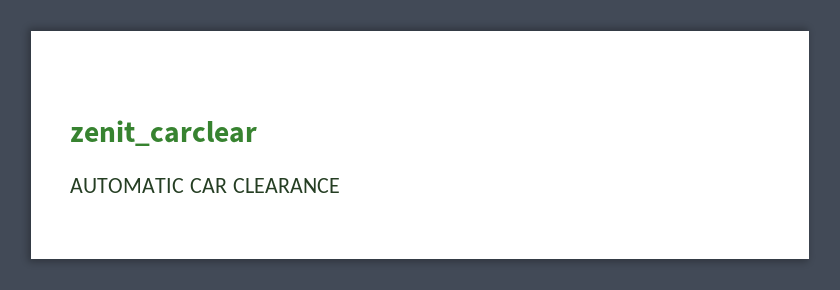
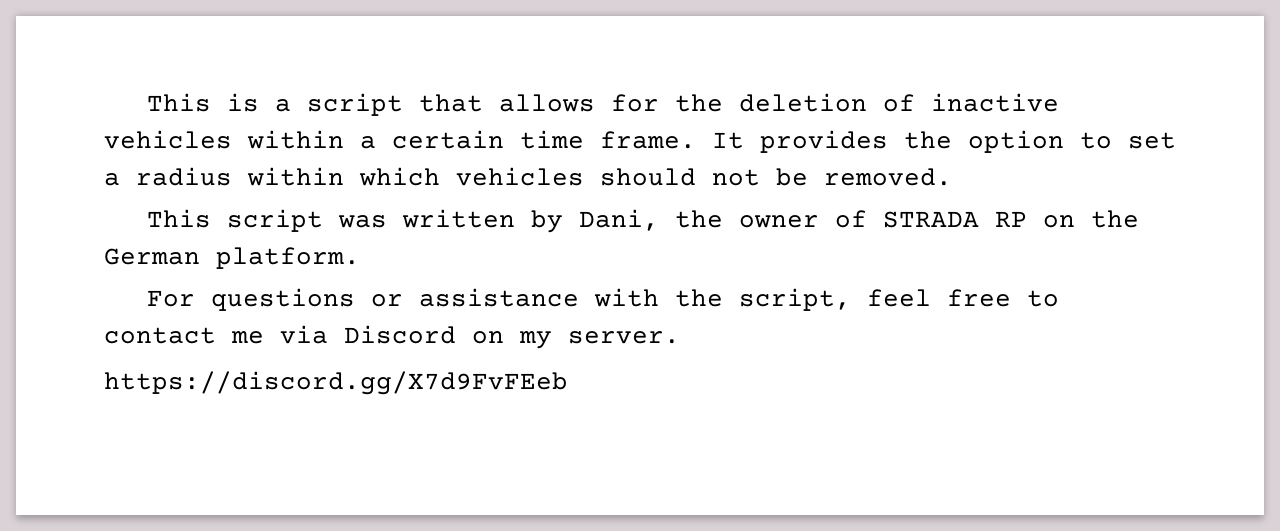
- zenit_carclear
- AUTOMATIC CAR CLEARANCE
+ This is a script that allows for the deletion of inactive vehicles within a certain time frame. It provides the option to set a radius within which vehicles should not be removed.
+ This script was written by Dani, the owner of STRADA RP on the German platform.
+ For questions or assistance with the script, feel free to contact me via Discord on my server.
+ https://discord.gg/X7d9FvFEeb

